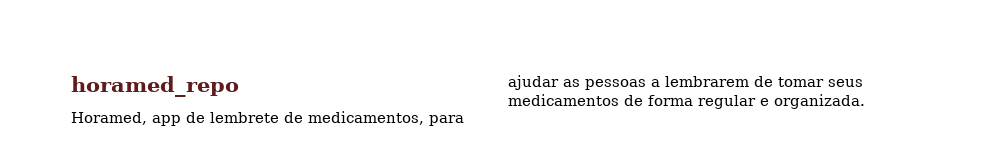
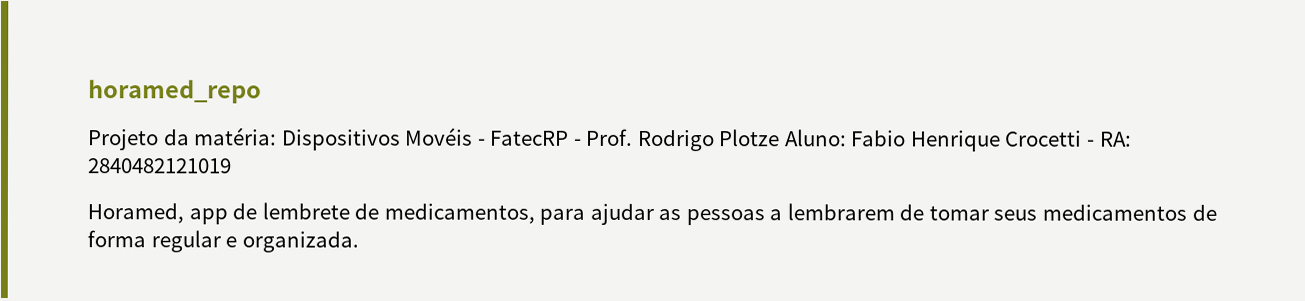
+ Projeto da matéria: Dispositivos Movéis - FatecRP - Prof. Rodrigo Plotze Aluno: Fabio Henrique Crocetti - RA: 2840482121019

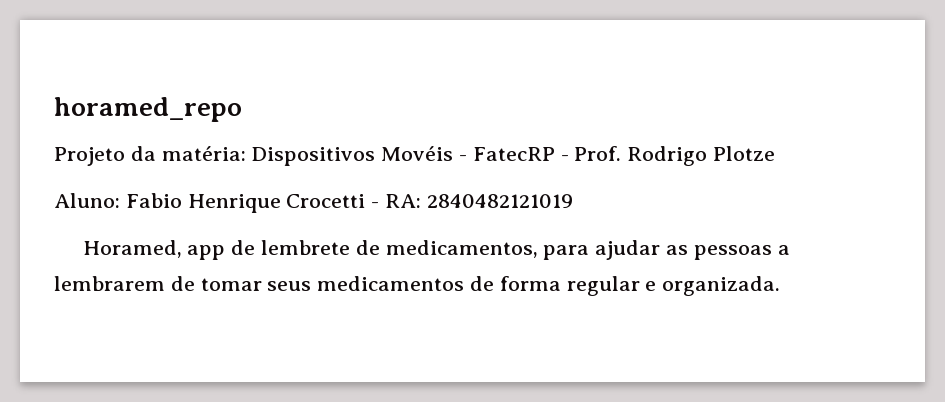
- Projeto da matéria: Dispositivos Movéis - FatecRP - Prof. Rodrigo Plotze Aluno: Fabio Henrique Crocetti - RA: 2840482121019
+ Projeto da matéria: Dispositivos Movéis - FatecRP - Prof. Rodrigo Plotze
+ Aluno: Fabio Henrique Crocetti - RA: 2840482121019

